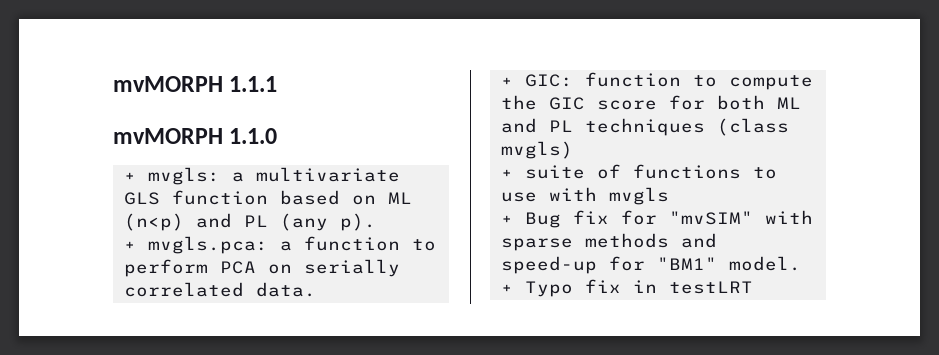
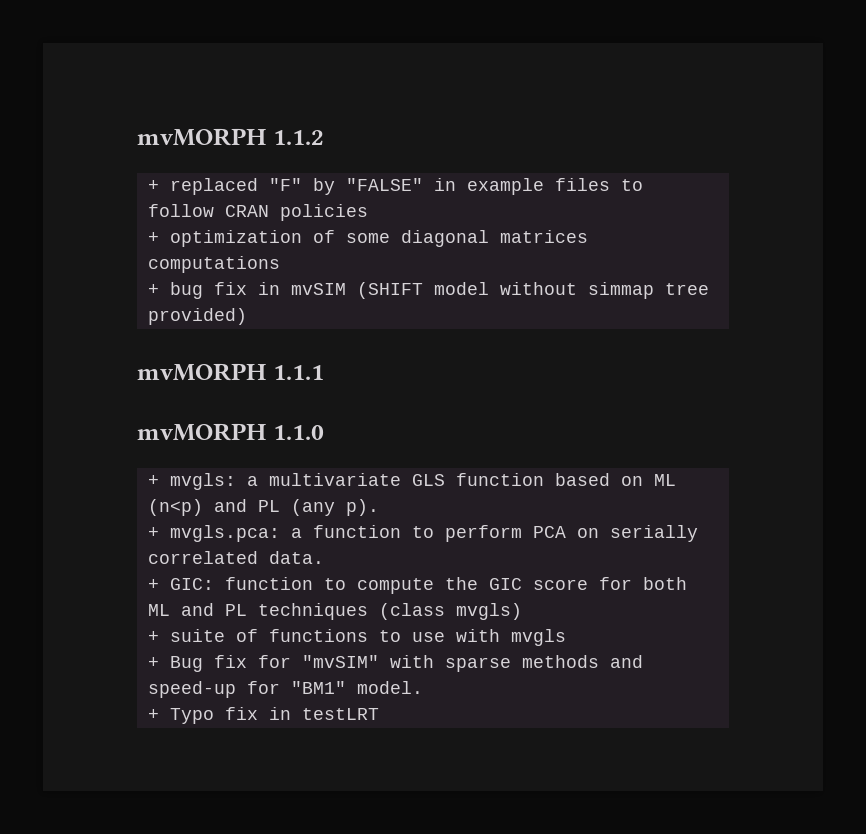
+ mvMORPH 1.1.2
+ + replaced "F" by "FALSE" in example files to follow CRAN policies
+ + optimization of some diagonal matrices computations
+ + bug fix in mvSIM (SHIFT model without simmap tree provided)

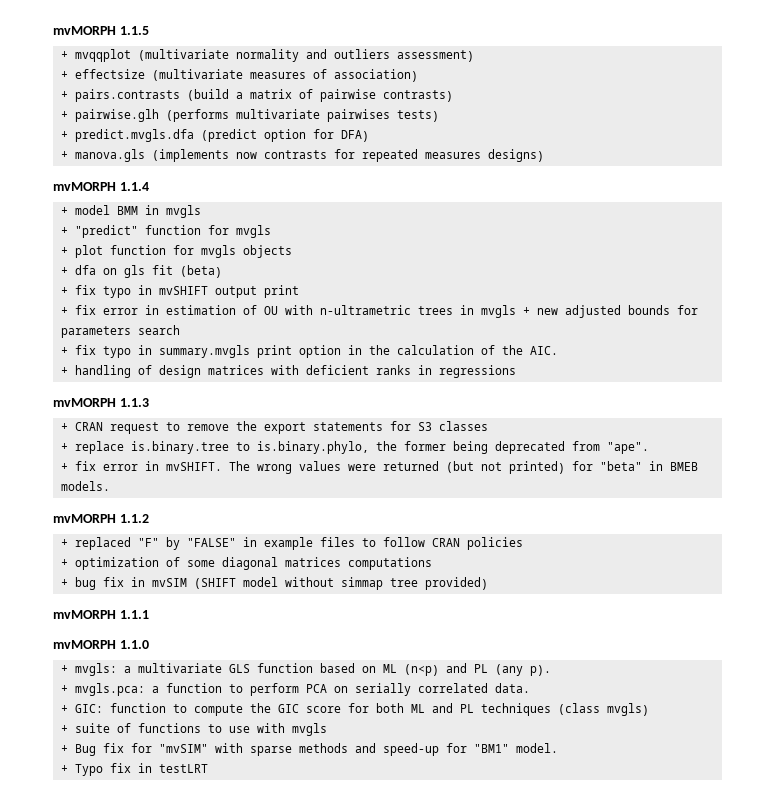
+ mvMORPH 1.1.5
+ + mvqqplot (multivariate normality and outliers assessment)
+ + effectsize (multivariate measures of association)
+ + pairs.contrasts (build a matrix of pairwise contrasts)
+ + pairwise.glh (performs multivariate pairwises tests)
+ + predict.mvgls.dfa (predict option for DFA)
+ + manova.gls (implements now contrasts for repeated measures designs)
+ mvMORPH 1.1.4
+ + model BMM in mvgls
+ + "predict" function for mvgls
+ + plot function for mvgls objects
+ + dfa on gls fit (beta)
+ + fix typo in mvSHIFT output print
+ + fix error in estimation of OU with n-ultrametric trees in mvgls + new adjusted bounds for parameters search
+ + fix typo in summary.mvgls print option in the calculation of the AIC.
+ + handling of design matrices with deficient ranks in regressions
+ mvMORPH 1.1.3
+ + CRAN request to remove the export statements for S3 classes
+ + replace is.binary.tree to is.binary.phylo, the former being deprecated from "ape".
+ + fix error in mvSHIFT. The wrong values were returned (but not printed) for "beta" in BMEB models.

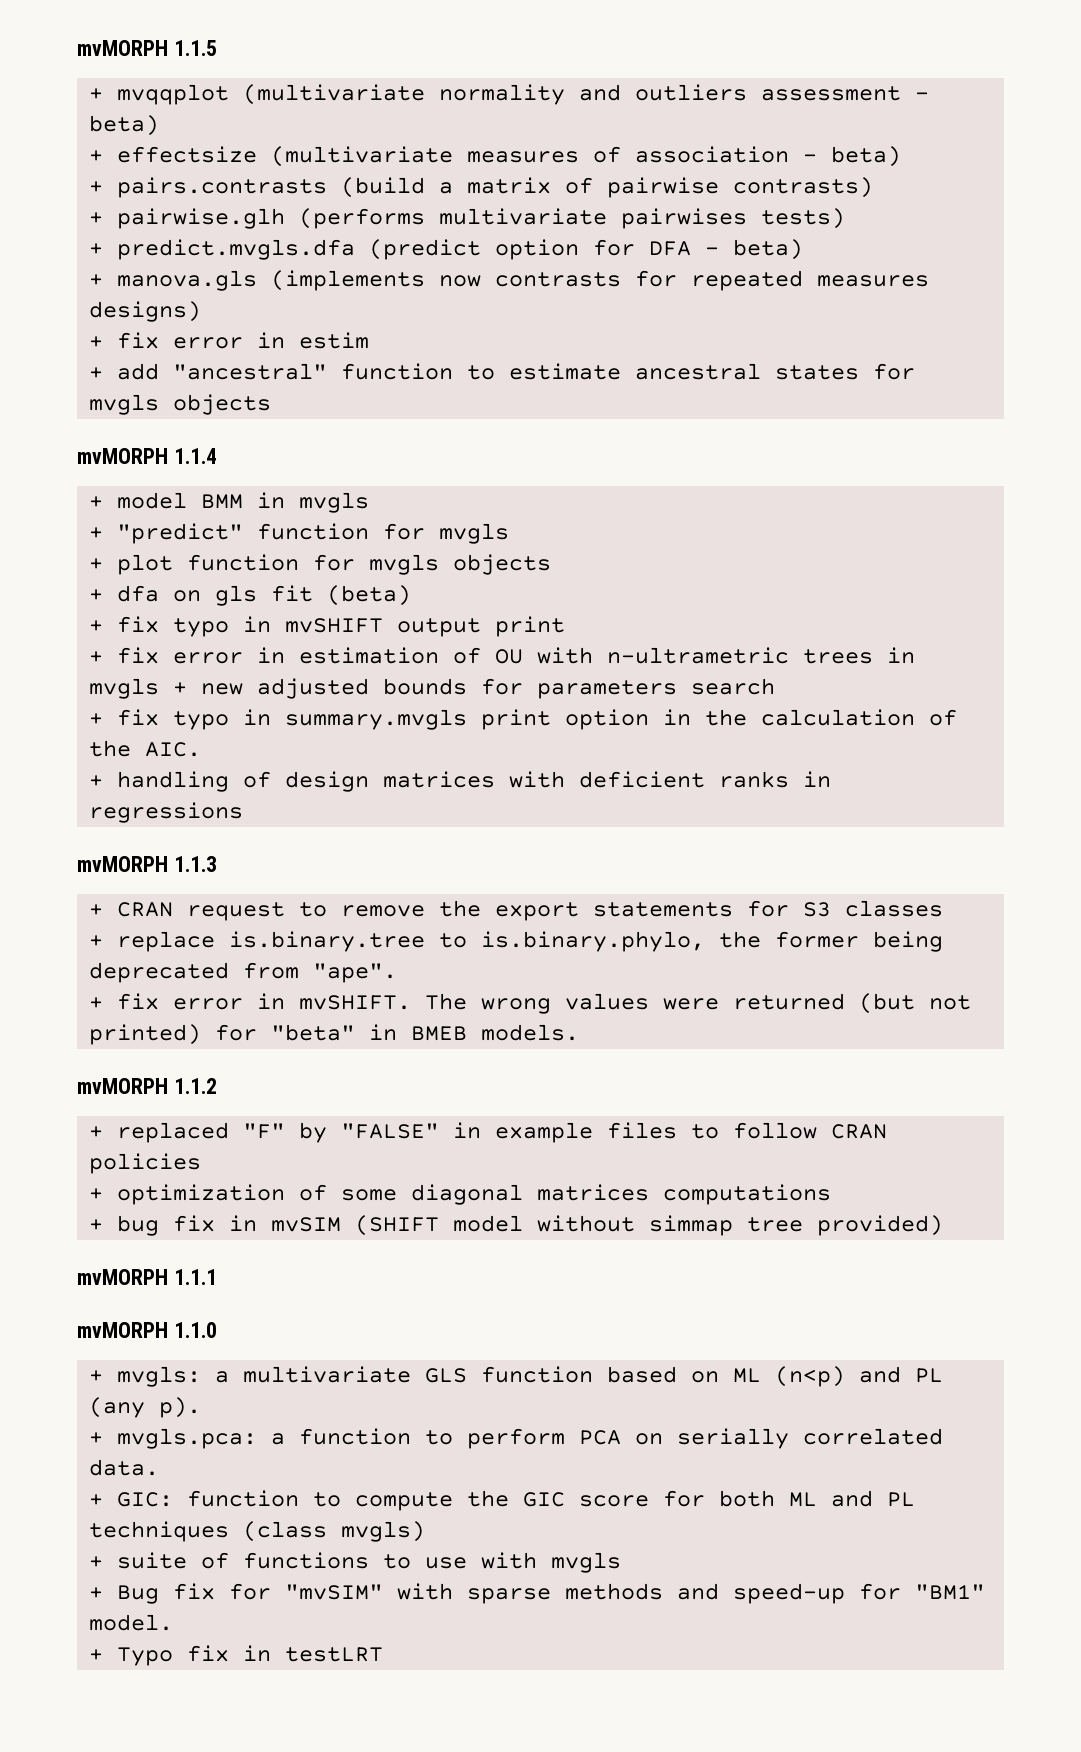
- + mvqqplot (multivariate normality and outliers assessment)
+ + mvqqplot (multivariate normality and outliers assessment - beta)
- + effectsize (multivariate measures of association)
+ + effectsize (multivariate measures of association - beta)
- + predict.mvgls.dfa (predict option for DFA)
+ + predict.mvgls.dfa (predict option for DFA - beta)
+ + fix error in estim
+ + add "ancestral" function to estimate ancestral states for mvgls objects

